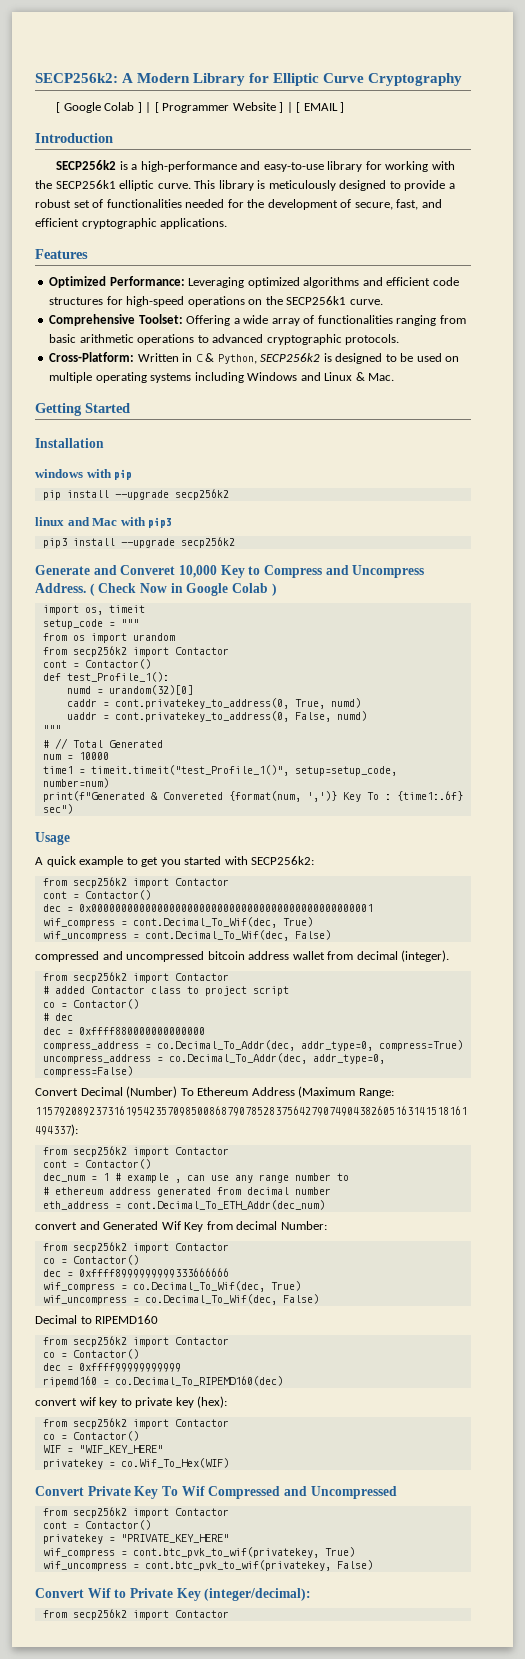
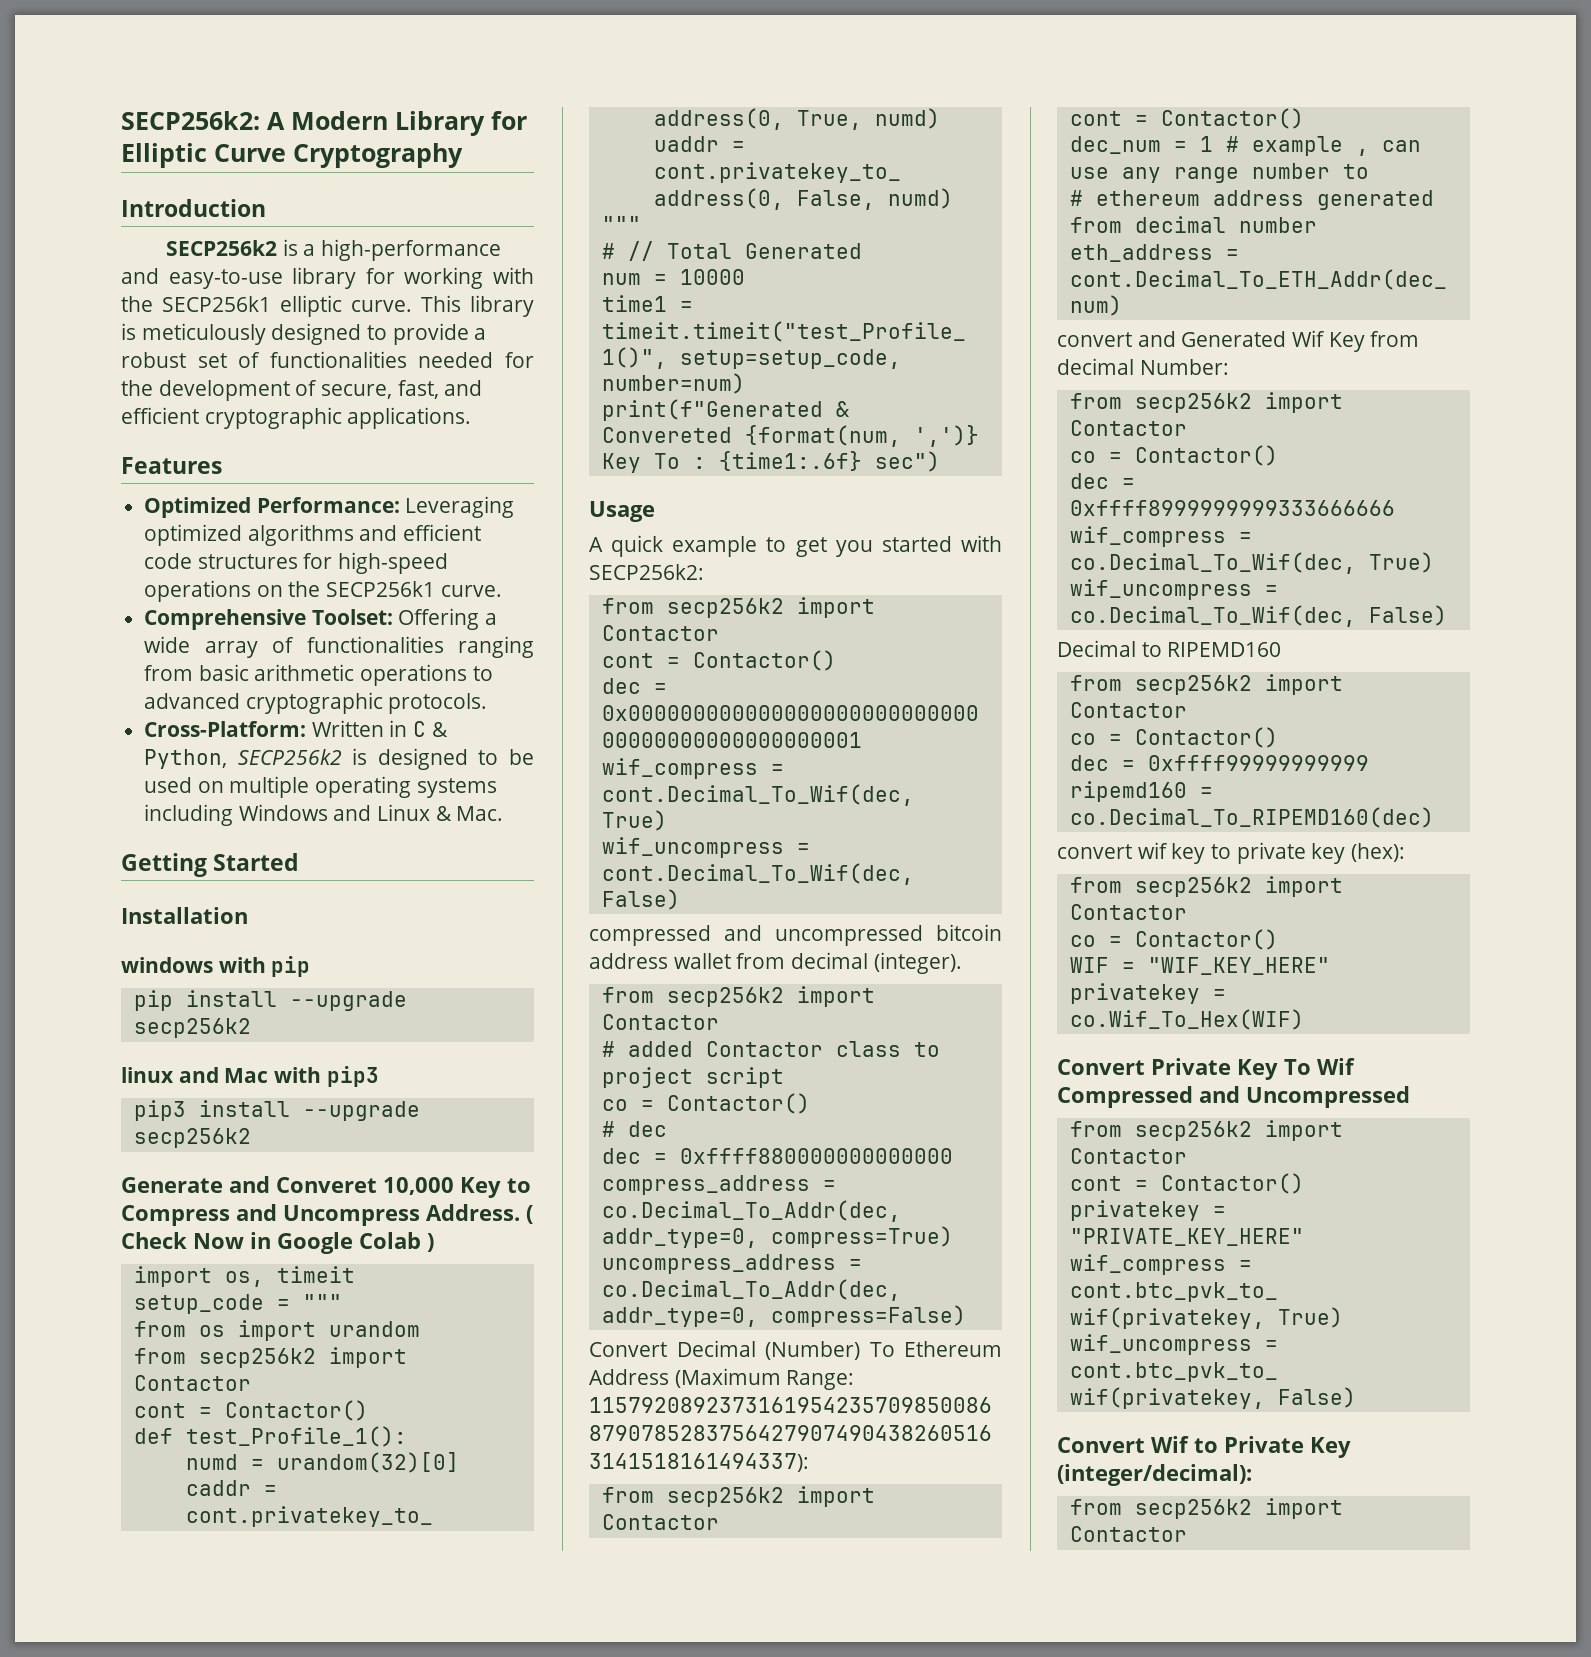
- [ Google Colab ] | [ Programmer Website ] | [ EMAIL ]

